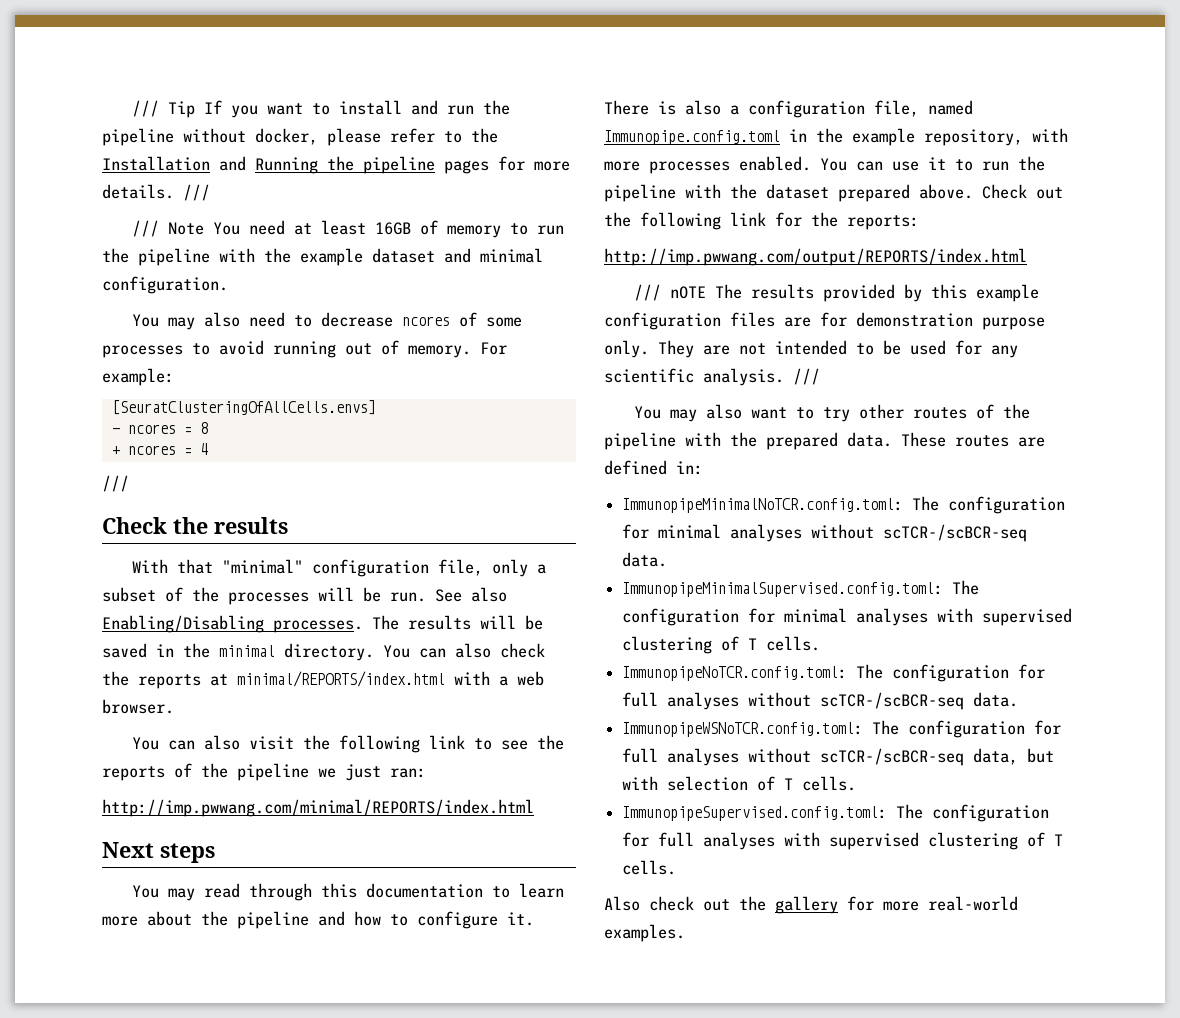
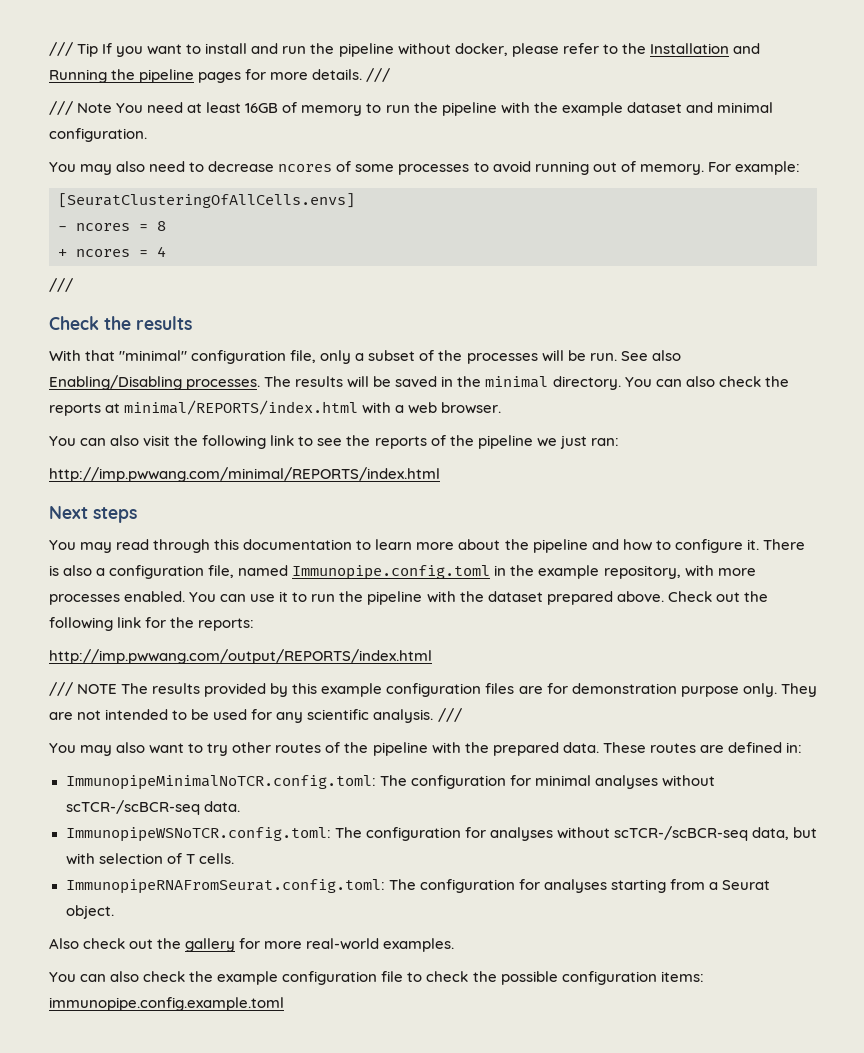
- /// nOTE The results provided by this example configuration files are for demonstration purpose only.
+ /// NOTE The results provided by this example configuration files are for demonstration purpose only.
- ImmunopipeMinimalSupervised.config.toml: The configuration for minimal analyses with supervised clustering of T cells.
- ImmunopipeNoTCR.config.toml: The configuration for full analyses without scTCR-/scBCR-seq data.
- ImmunopipeWSNoTCR.config.toml: The configuration for full analyses without scTCR-/scBCR-seq data, but with selection of T cells.
+ ImmunopipeWSNoTCR.config.toml: The configuration for analyses without scTCR-/scBCR-seq data, but with selection of T cells.
- ImmunopipeSupervised.config.toml: The configuration for full analyses with supervised clustering of T cells.
+ ImmunopipeRNAFromSeurat.config.toml: The configuration for analyses starting from a Seurat object.
+ You can also check the example configuration file to check the possible configuration items: immunopipe.config.example.toml

